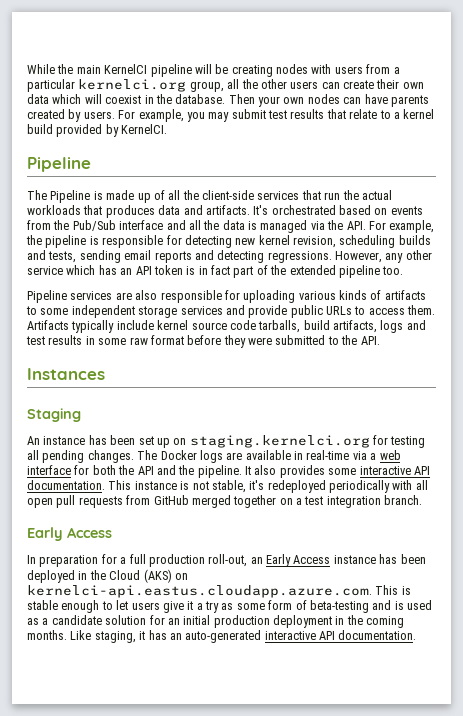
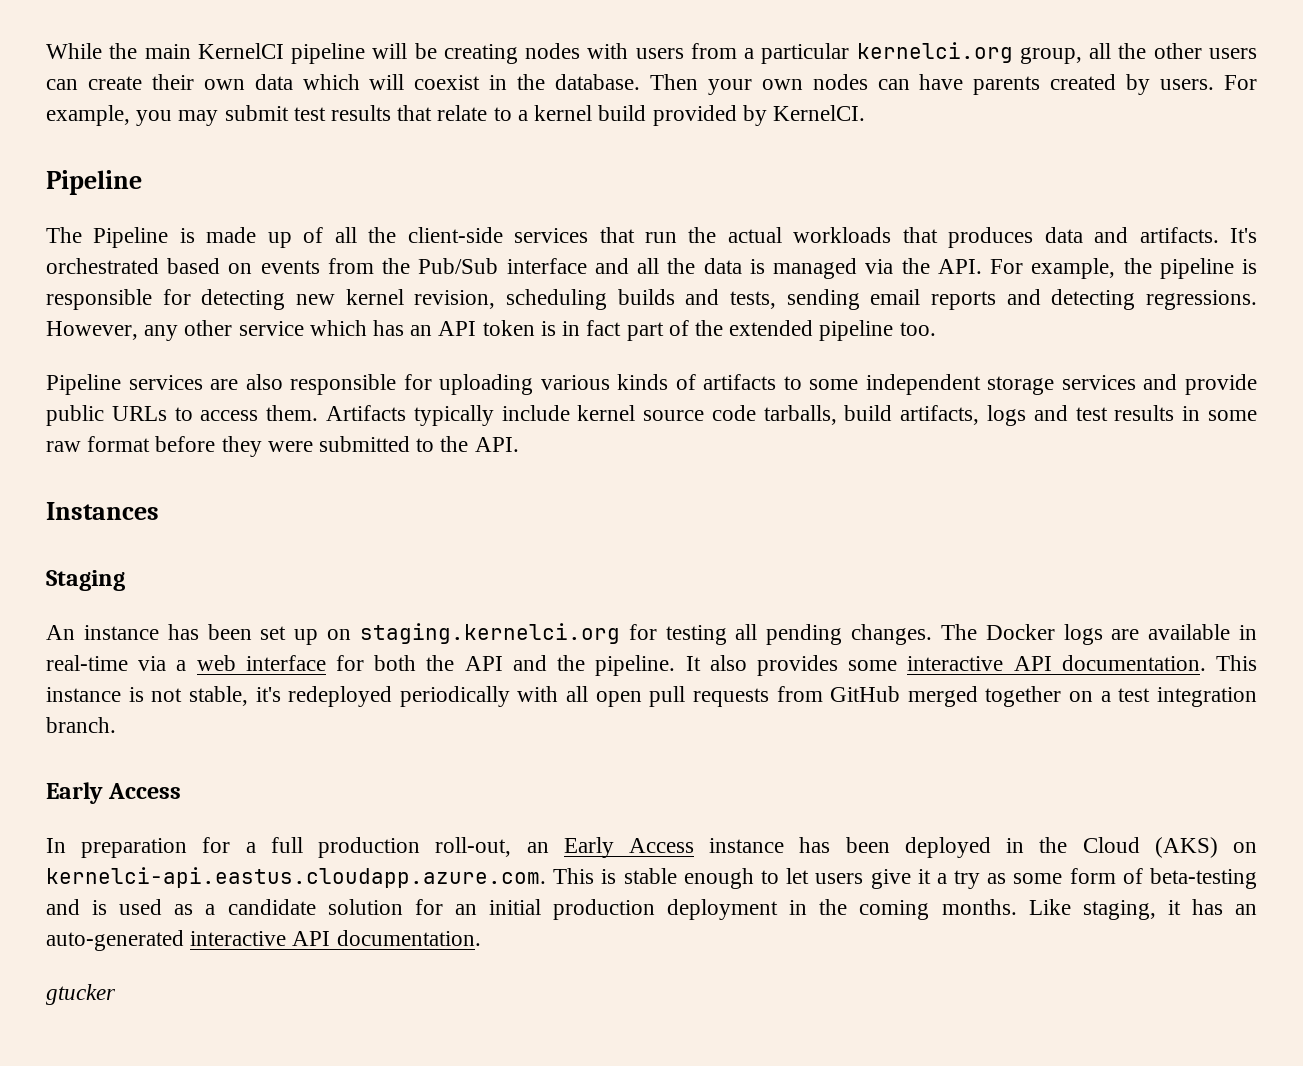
+ gtucker

